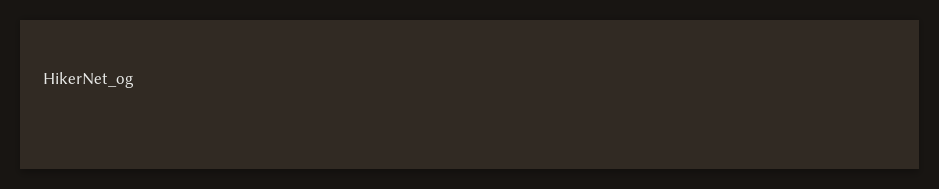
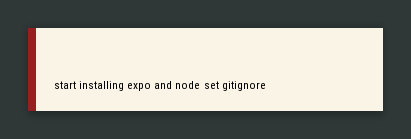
- HikerNet_og
+ start installing expo and node set gitignore

